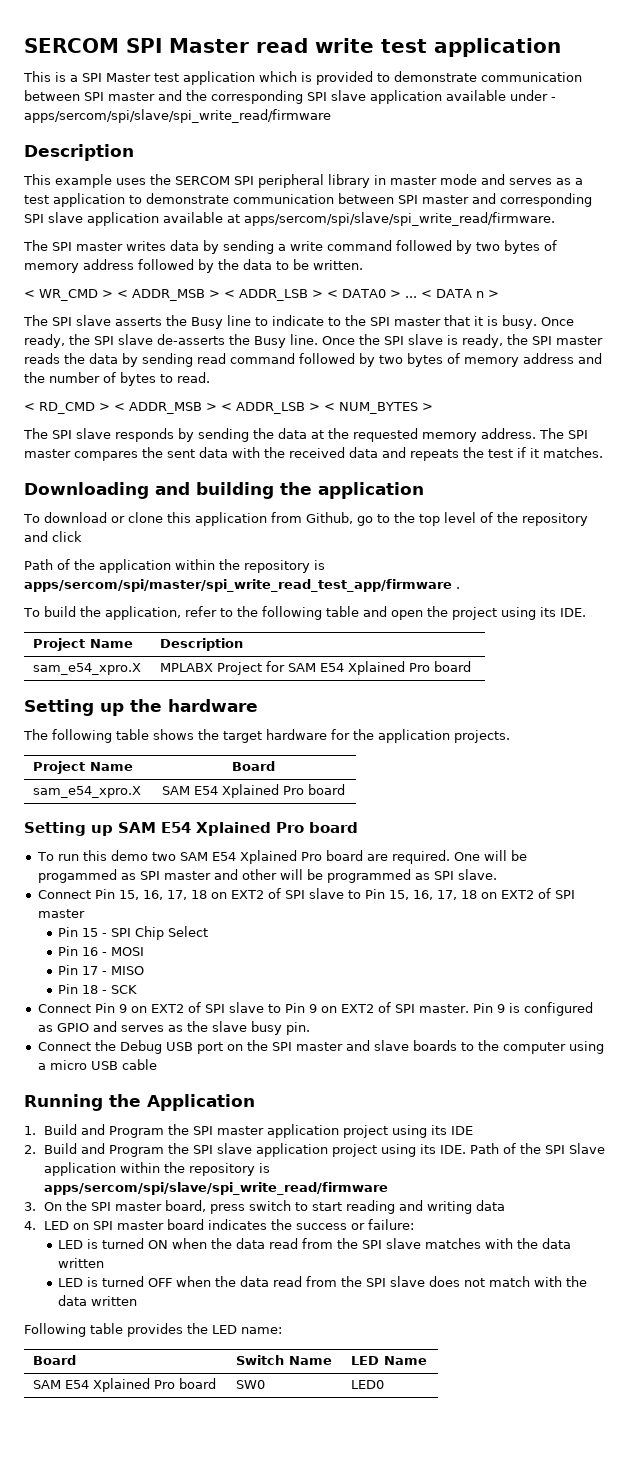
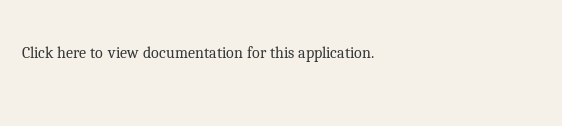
- SERCOM SPI Master read write test application
- This is a SPI Master test application which is provided to demonstrate communication between SPI master and the corresponding SPI slave application available under - apps/sercom/spi/slave/spi_write_read/firmware
- Description
- This example uses the SERCOM SPI peripheral library in master mode and serves as a test application to demonstrate communication between SPI master and corresponding SPI slave application available at apps/sercom/spi/slave/spi_write_read/firmware.
- The SPI master writes data by sending a write command followed by two bytes of memory address followed by the data to be written.
- < WR_CMD > < ADDR_MSB > < ADDR_LSB > < DATA0 > ... < DATA n >
- The SPI slave asserts the Busy line to indicate to the SPI master that it is busy. Once ready, the SPI slave de-asserts the Busy line. Once the SPI slave is ready, the SPI master reads the data by sending read command followed by two bytes of memory address and the number of bytes to read.
- < RD_CMD > < ADDR_MSB > < ADDR_LSB > < NUM_BYTES >
- The SPI slave responds by sending the data at the requested memory address. The SPI master compares the sent data with the received data and repeats the test if it matches.
- Downloading and building the application
- To download or clone this application from Github, go to the top level of the repository and click
- Path of the application within the repository is apps/sercom/spi/master/spi_write_read_test_app/firmware .
- To build the application, refer to the following table and open the project using its IDE.
- Project Name | Description
- sam_e54_xpro.X | MPLABX Project for SAM E54 Xplained Pro board
- Setting up the hardware
- The following table shows the target hardware for the application projects.
- Project Name | Board
- sam_e54_xpro.X | SAM E54 Xplained Pro board
- Setting up SAM E54 Xplained Pro board
- To run this demo two SAM E54 Xplained Pro board are required. One will be progammed as SPI master and other will be programmed as SPI slave.
- Connect Pin 15, 16, 17, 18 on EXT2 of SPI slave to Pin 15, 16, 17, 18 on EXT2 of SPI master
- Pin 15 - SPI Chip Select
- Pin 16 - MOSI
- Pin 17 - MISO
- Pin 18 - SCK
- Connect Pin 9 on EXT2 of SPI slave to Pin 9 on EXT2 of SPI master. Pin 9 is configured as GPIO and serves as the slave busy pin.
- Connect the Debug USB port on the SPI master and slave boards to the computer using a micro USB cable
- Running the Application
- 1. Build and Program the SPI master application project using its IDE
- 2. Build and Program the SPI slave application project using its IDE. Path of the SPI Slave application within the repository is apps/sercom/spi/slave/spi_write_read/firmware
- 3. On the SPI master board, press switch to start reading and writing data
- 4. LED on SPI master board indicates the success or failure:
- LED is turned ON when the data read from the SPI slave matches with the data written
- LED is turned OFF when the data read from the SPI slave does not match with the data written
- Following table provides the LED name:
- Board | Switch Name | LED Name
- SAM E54 Xplained Pro board | SW0 | LED0
+ Click here to view documentation for this application.

